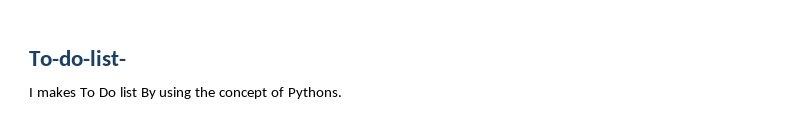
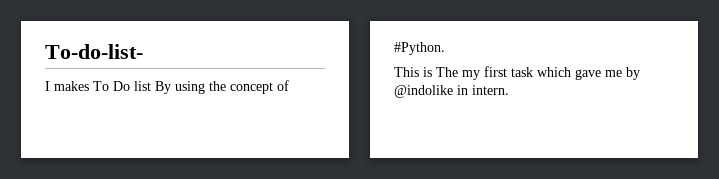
- I makes To Do list By using the concept of Pythons.
+ I makes To Do list By using the concept of #Python.
+ This is The my first task which gave me by @indolike in intern.

